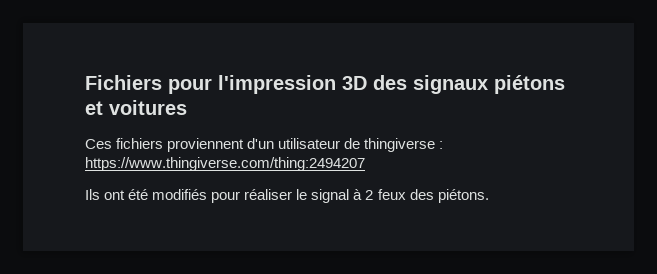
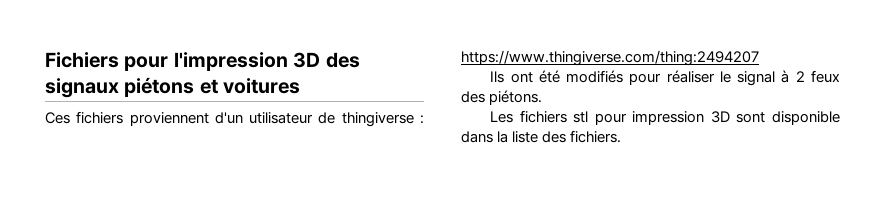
+ Les fichiers stl pour impression 3D sont disponible dans la liste des fichiers.

